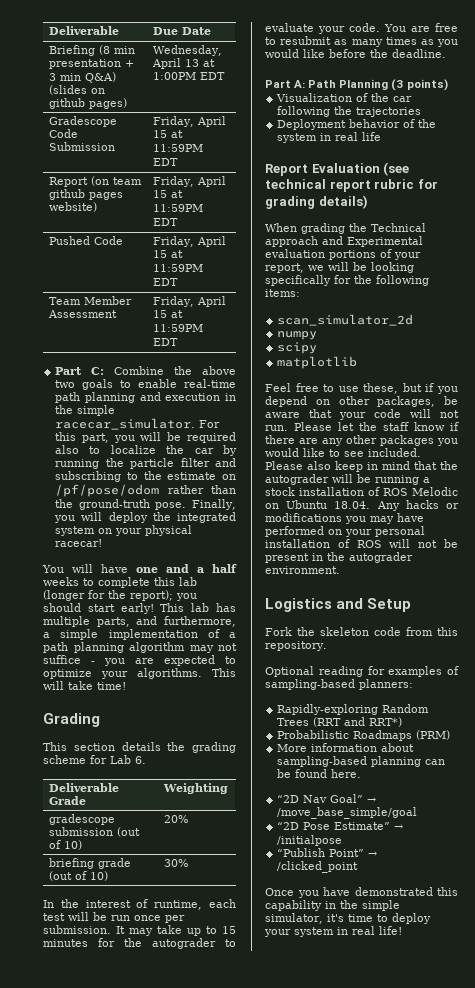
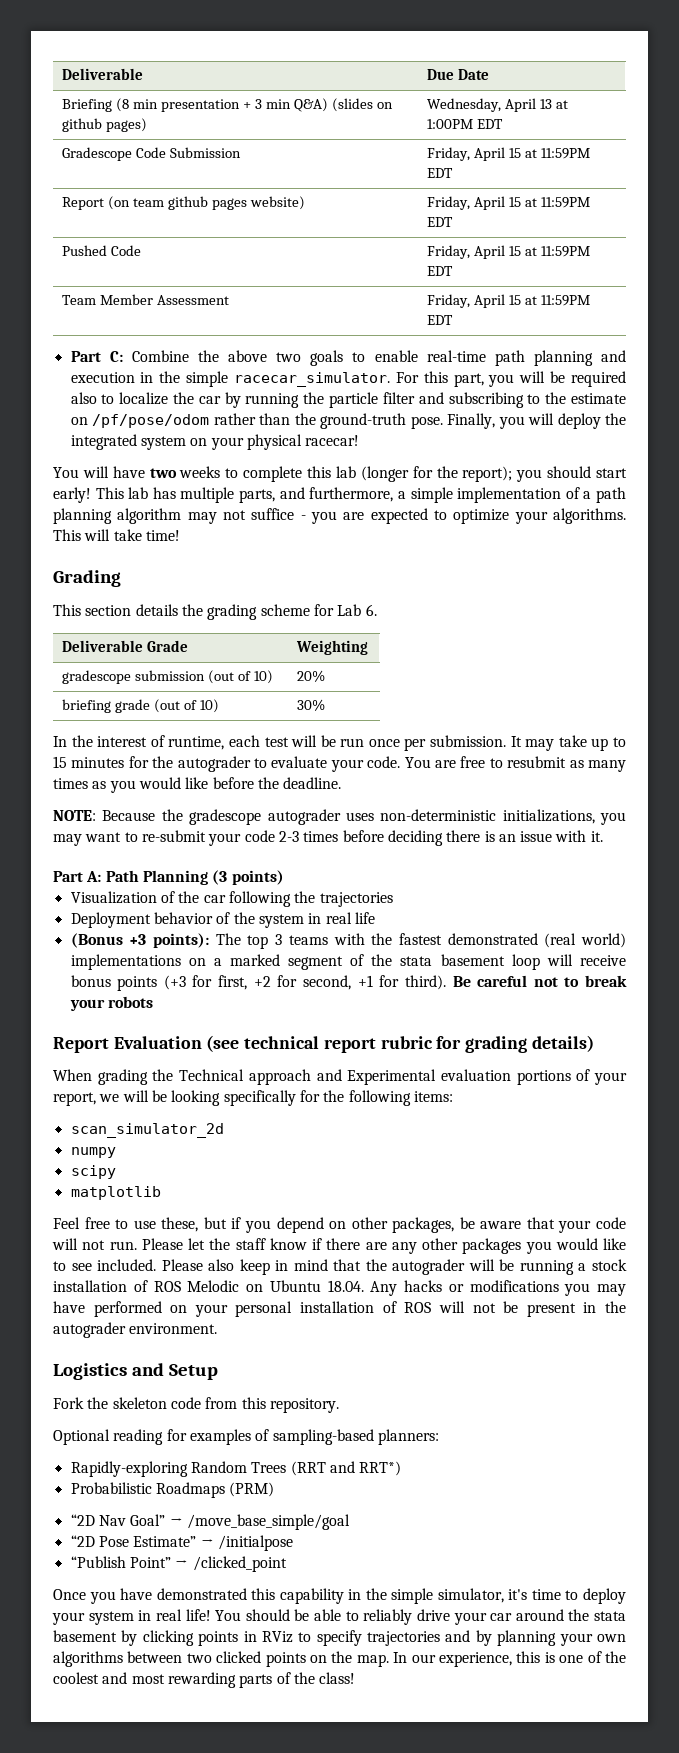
- You will have one and a half weeks to complete this lab (longer for the report); you should start early!
+ You will have two weeks to complete this lab (longer for the report); you should start early!
+ NOTE: Because the gradescope autograder uses non-deterministic initializations, you may want to re-submit your code 2-3 times before deciding there is an issue with it.
+ (Bonus +3 points): The top 3 teams with the fastest demonstrated (real world) implementations on a marked segment of the stata basement loop will receive bonus points (+3 for first, +2 for second, +1 for third). Be careful not to break your robots
- More information about sampling-based planning can be found here.
+ You should be able to reliably drive your car around the stata basement by clicking points in RViz to specify trajectories and by planning your own algorithms between two clicked points on the map. In our experience, this is one of the coolest and most rewarding parts of the class!

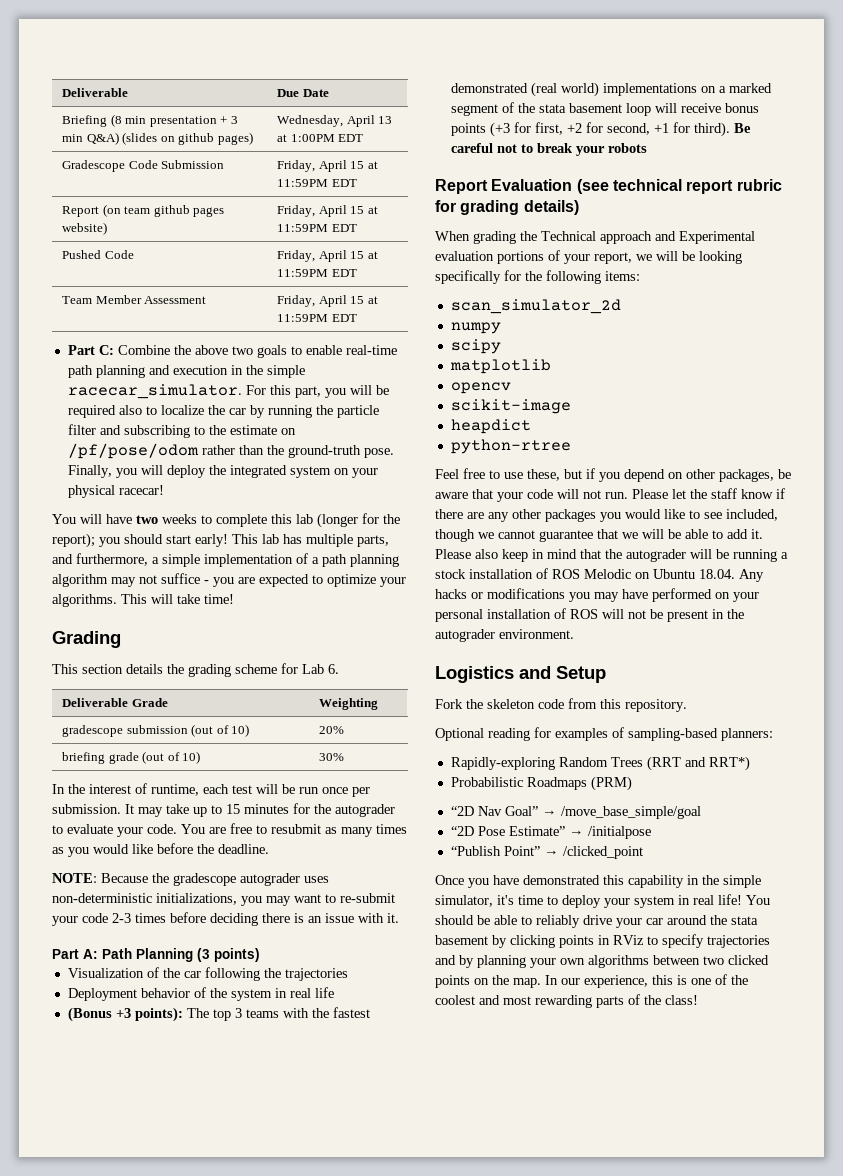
+ opencv
+ scikit-image
+ heapdict
+ python-rtree
- Please let the staff know if there are any other packages you would like to see included.
+ Please let the staff know if there are any other packages you would like to see included, though we cannot guarantee that we will be able to add it.

